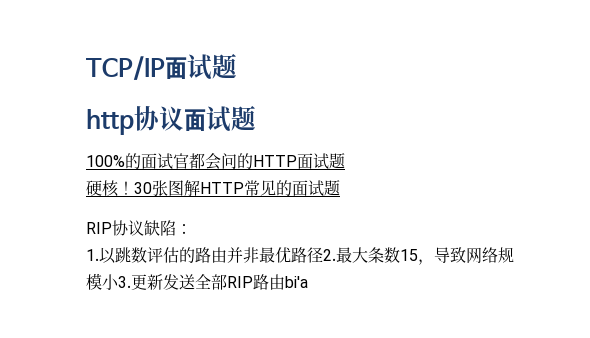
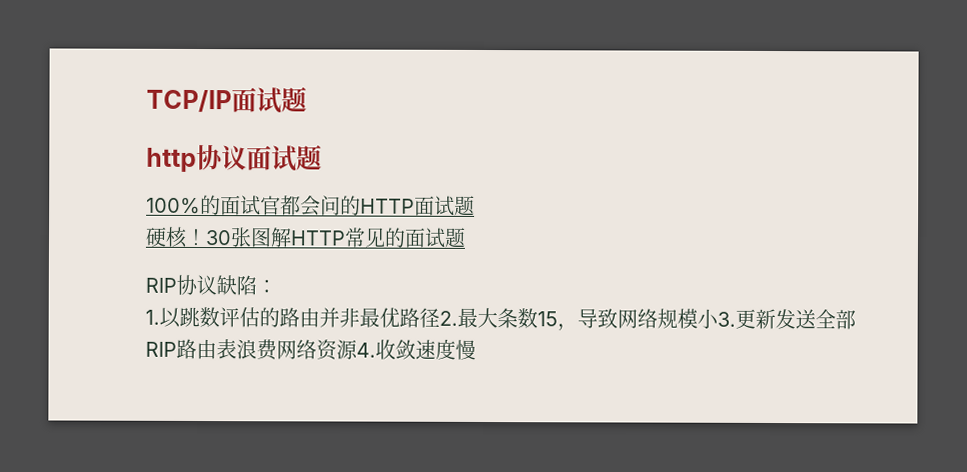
- 1.以跳数评估的路由并非最优路径2.最大条数15，导致网络规模小3.更新发送全部RIP路由bi'a
+ 1.以跳数评估的路由并非最优路径2.最大条数15，导致网络规模小3.更新发送全部RIP路由表浪费网络资源4.收敛速度慢

